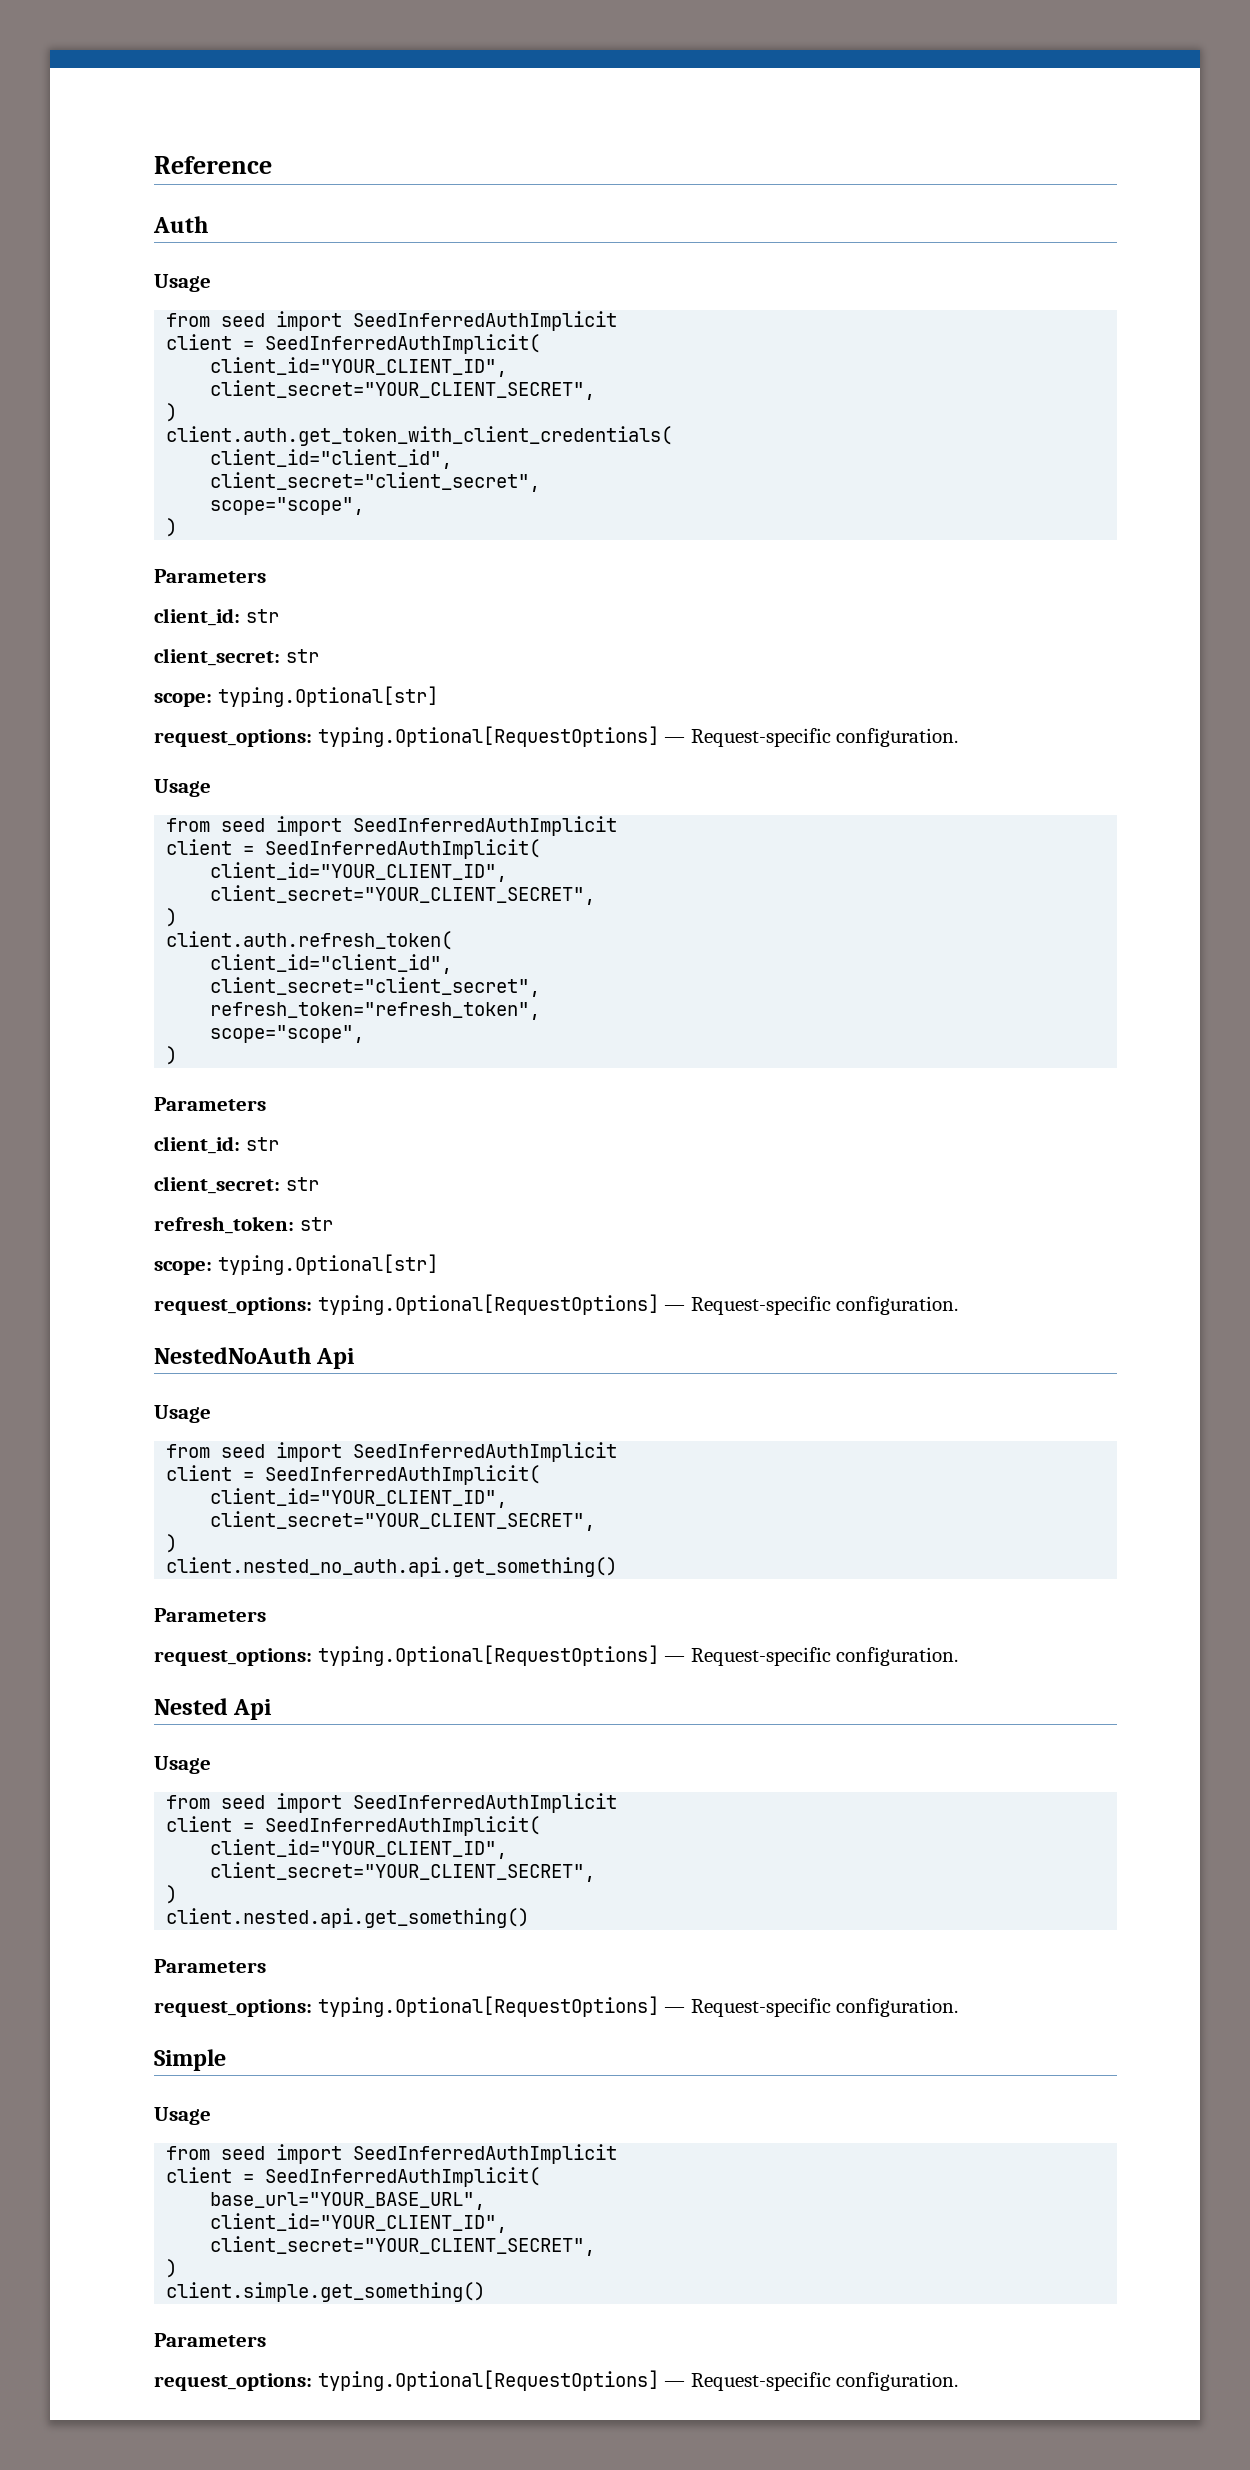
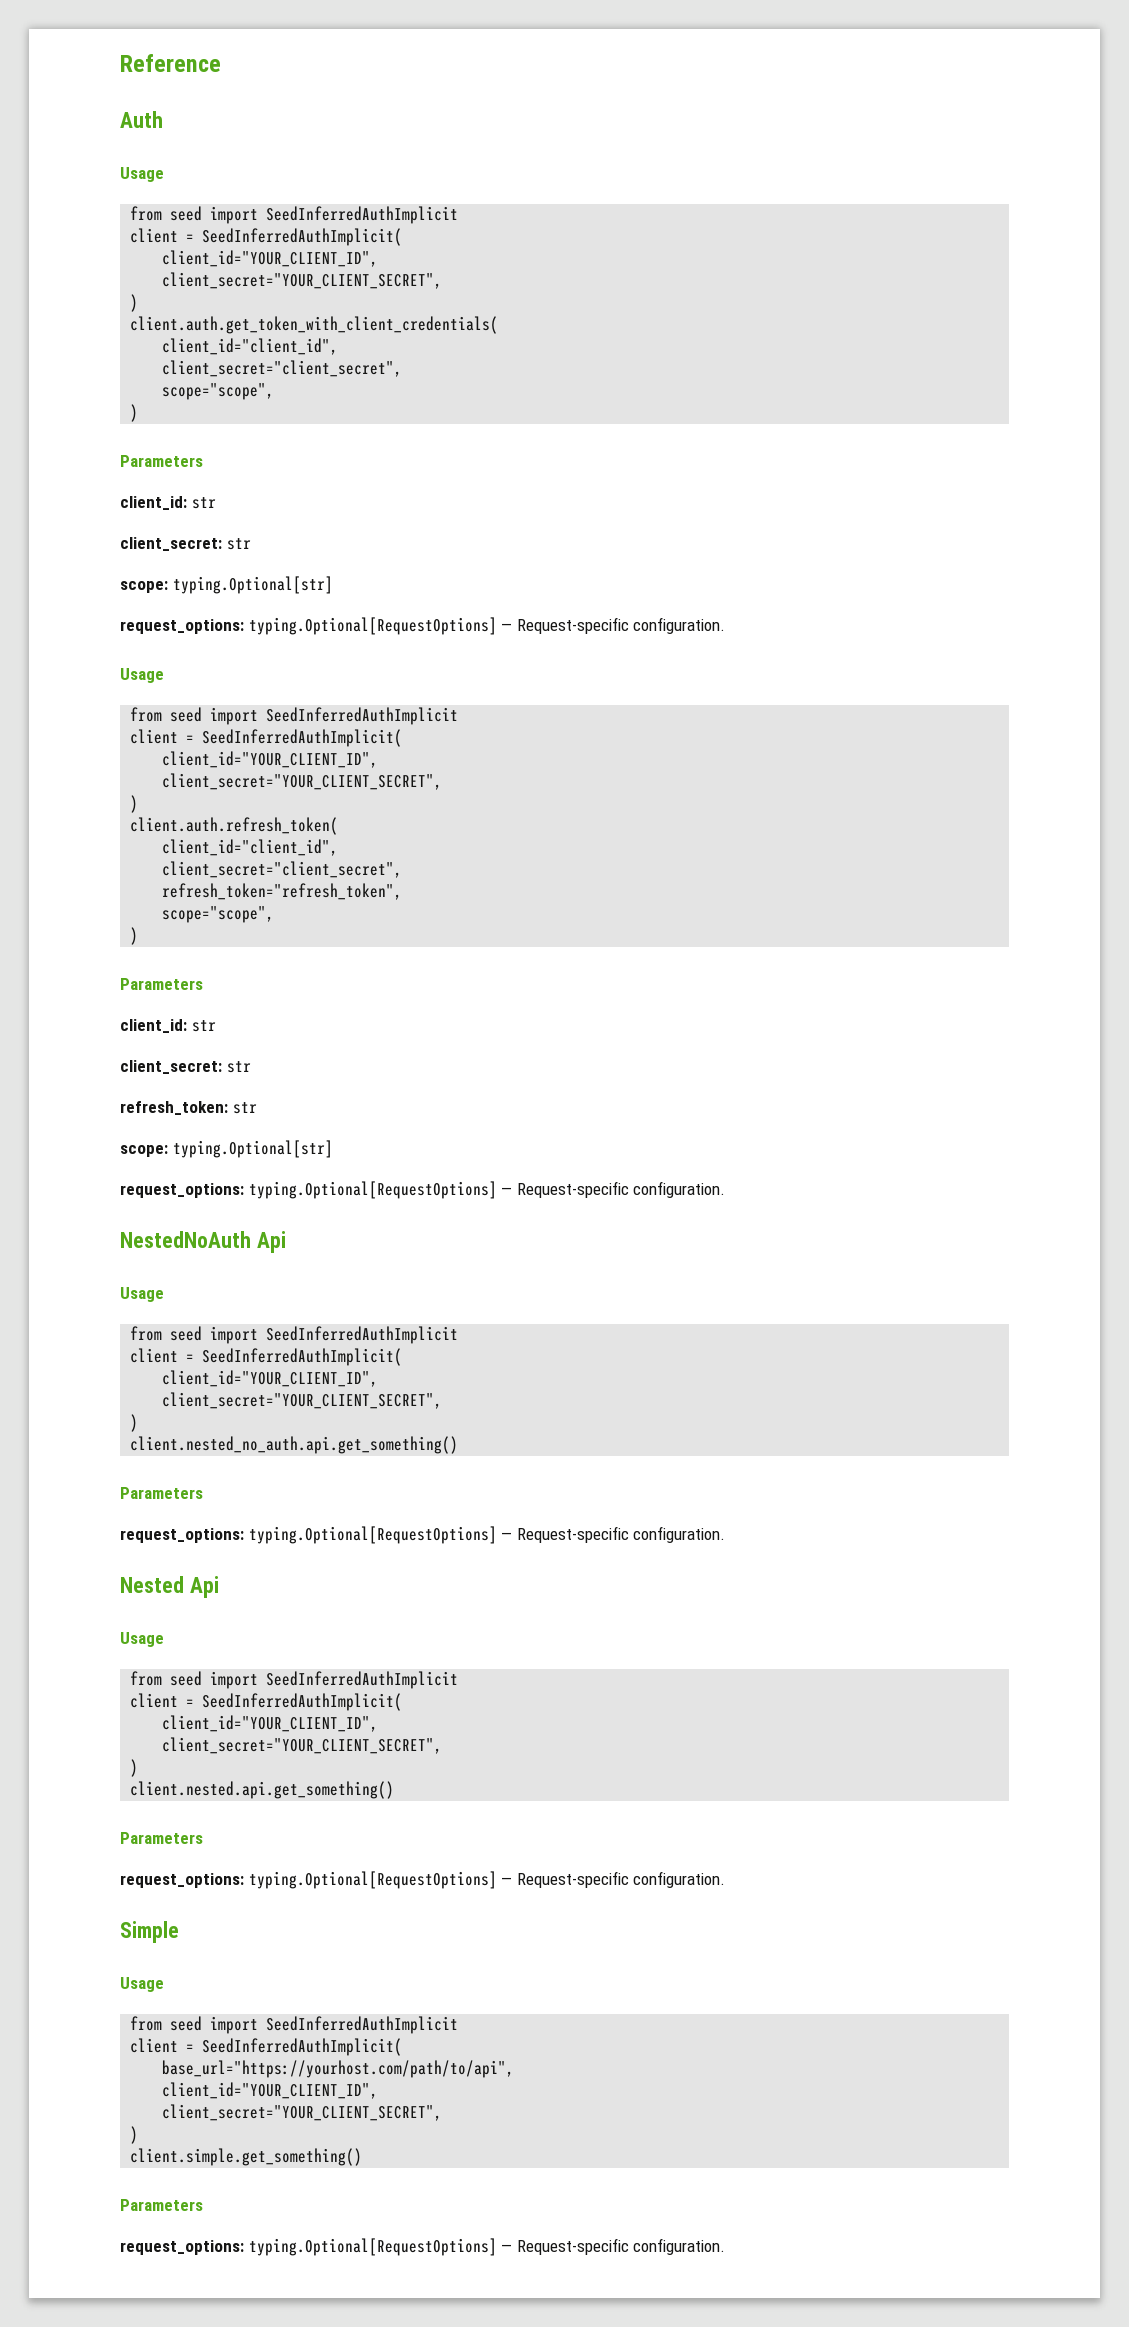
- base_url="YOUR_BASE_URL",
+ base_url="https://yourhost.com/path/to/api",

